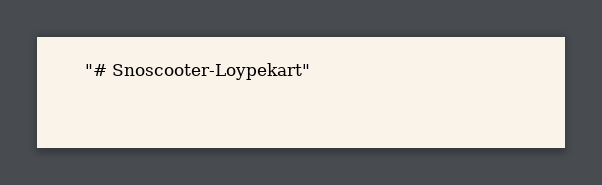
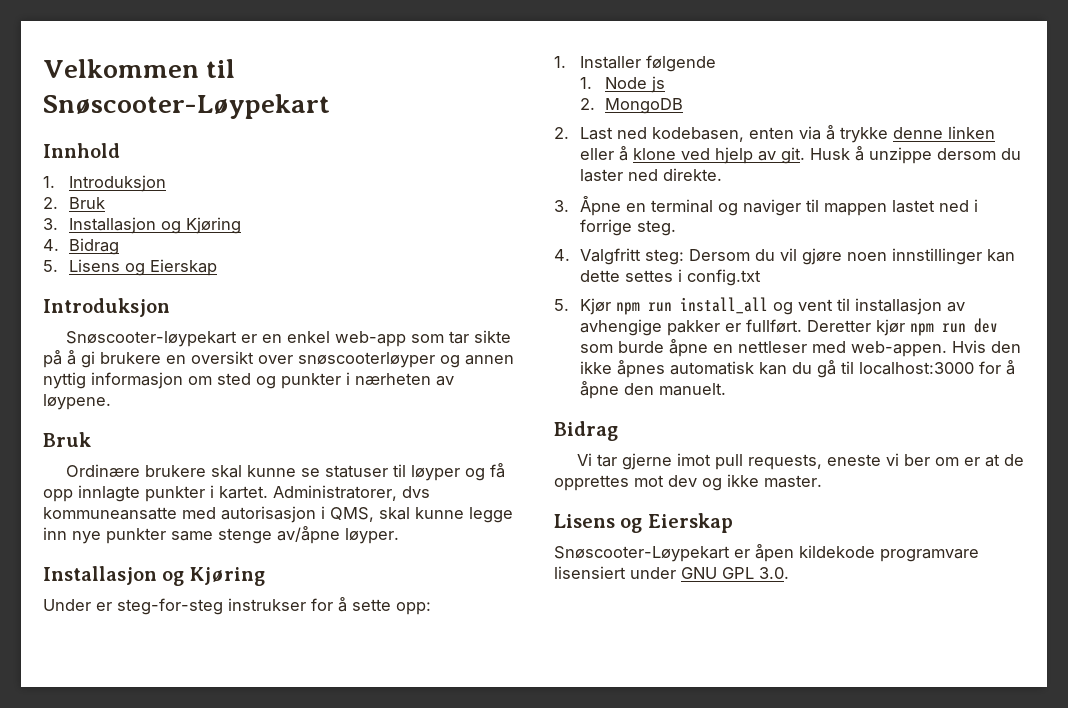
- "# Snoscooter-Loypekart"
+ Velkommen til Snøscooter-Løypekart
+ Innhold
+ 1. Introduksjon
+ 2. Bruk
+ 3. Installasjon og Kjøring
+ 4. Bidrag
+ 5. Lisens og Eierskap
+ Introduksjon
+ Snøscooter-løypekart er en enkel web-app som tar sikte på å gi brukere en oversikt over snøscooterløyper og annen nyttig informasjon om sted og punkter i nærheten av løypene.
+ Bruk
+ Ordinære brukere skal kunne se statuser til løyper og få opp innlagte punkter i kartet. Administratorer, dvs kommuneansatte med autorisasjon i QMS, skal kunne legge inn nye punkter same stenge av/åpne løyper.
+ Installasjon og Kjøring
+ Under er steg-for-steg instrukser for å sette opp:
+ 1. Installer følgende
+ 1. Node js
+ 2. MongoDB
+ 2. Last ned kodebasen, enten via å trykke denne linken eller å klone ved hjelp av git. Husk å unzippe dersom du laster ned direkte.
+ 3. Åpne en terminal og naviger til mappen lastet ned i forrige steg.
+ 4. Valgfritt steg: Dersom du vil gjøre noen innstillinger kan dette settes i config.txt
+ 5. Kjør npm run install_all og vent til installasjon av avhengige pakker er fullført. Deretter kjør npm run dev som burde åpne en nettleser med web-appen. Hvis den ikke åpnes automatisk kan du gå til localhost:3000 for å åpne den manuelt.
+ Bidrag
+ Vi tar gjerne imot pull requests, eneste vi ber om er at de opprettes mot dev og ikke master.
+ Lisens og Eierskap
+ Snøscooter-Løypekart er åpen kildekode programvare lisensiert under GNU GPL 3.0.

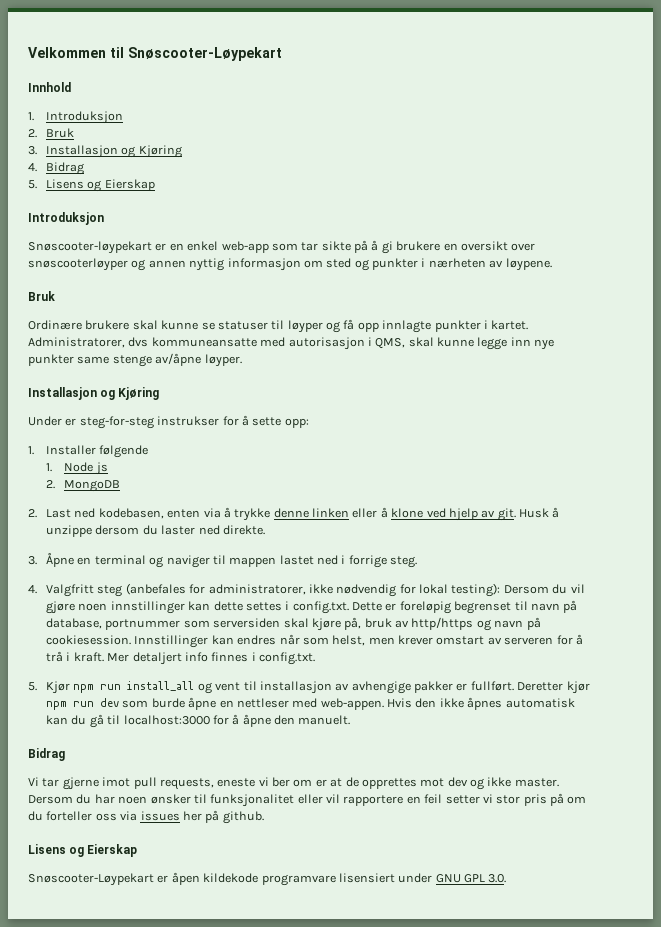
- 4. Valgfritt steg: Dersom du vil gjøre noen innstillinger kan dette settes i config.txt
+ 4. Valgfritt steg (anbefales for administratorer, ikke nødvendig for lokal testing): Dersom du vil gjøre noen innstillinger kan dette settes i config.txt. Dette er foreløpig begrenset til navn på database, portnummer som serversiden skal kjøre på, bruk av http/https og navn på cookiesession. Innstillinger kan endres når som helst, men krever omstart av serveren for å trå i kraft. Mer detaljert info finnes i config.txt.
+ Dersom du har noen ønsker til funksjonalitet eller vil rapportere en feil setter vi stor pris på om du forteller oss via issues her på github.

